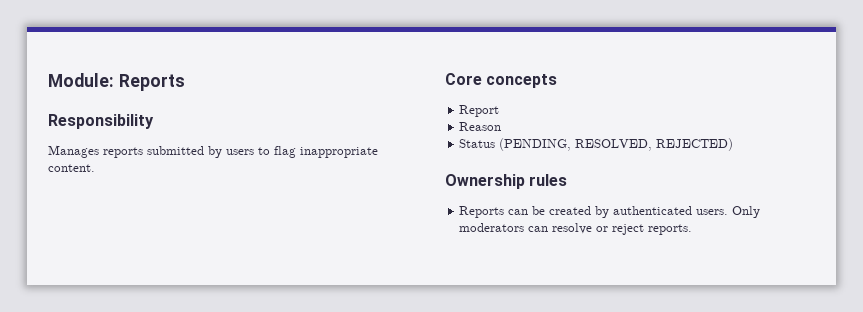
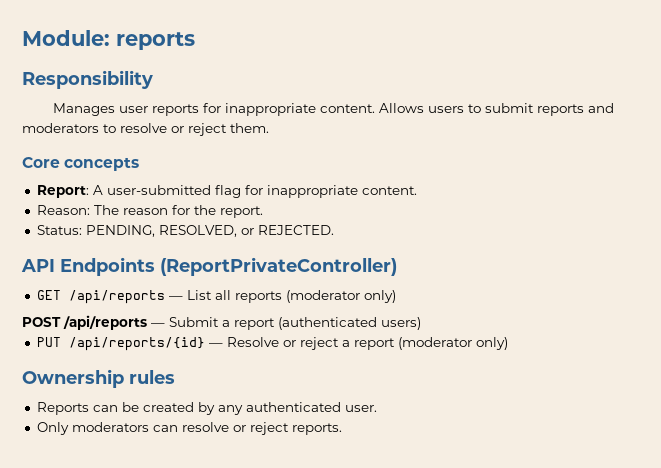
- Module: Reports
+ Module: reports
- Manages reports submitted by users to flag inappropriate content.
+ Manages user reports for inappropriate content. Allows users to submit reports and moderators to resolve or reject them.
  Core concepts
- Report
- Reason
- Status (PENDING, RESOLVED, REJECTED)
+ Report: A user-submitted flag for inappropriate content.
+ Reason: The reason for the report.
+ Status: PENDING, RESOLVED, or REJECTED.
+ API Endpoints (ReportPrivateController)
+ GET /api/reports — List all reports (moderator only)
+ POST /api/reports — Submit a report (authenticated users)
+ PUT /api/reports/{id} — Resolve or reject a report (moderator only)
- Reports can be created by authenticated users. Only moderators can resolve or reject reports.
+ Reports can be created by any authenticated user.
+ Only moderators can resolve or reject reports.

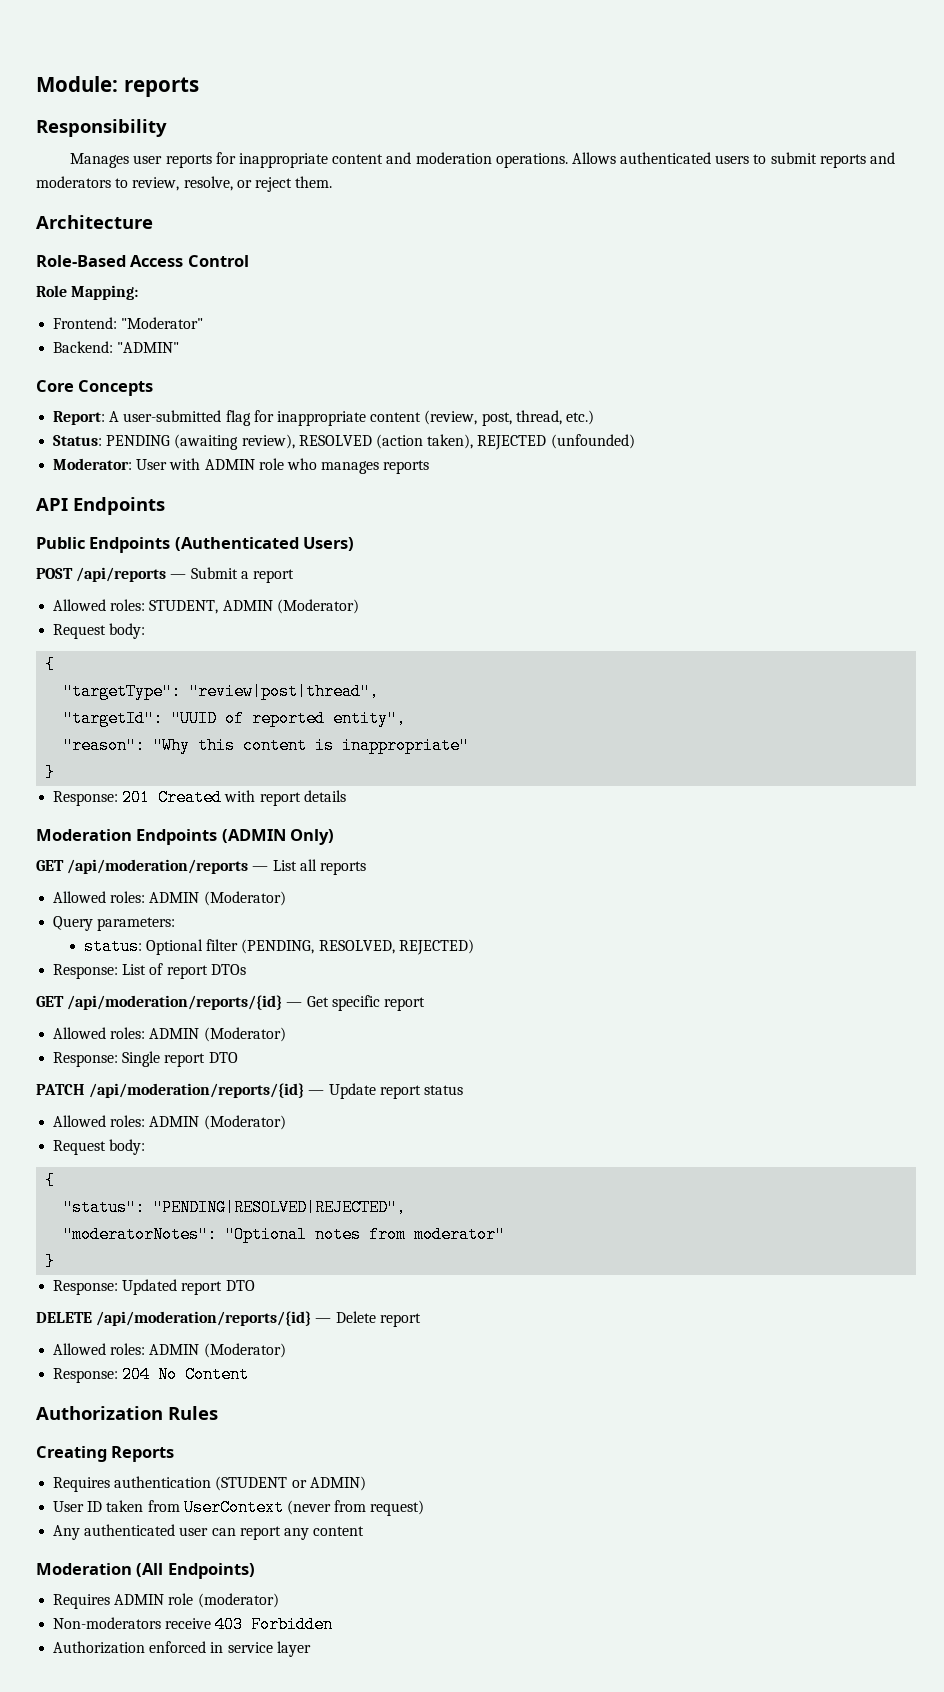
- Manages user reports for inappropriate content. Allows users to submit reports and moderators to resolve or reject them.
+ Manages user reports for inappropriate content and moderation operations. Allows authenticated users to submit reports and moderators to review, resolve, or reject them.
+ Architecture
+ Role-Based Access Control
+ Role Mapping:
+ Frontend: "Moderator"
+ Backend: "ADMIN"
- Core concepts
+ Core Concepts
- Report: A user-submitted flag for inappropriate content.
- Reason: The reason for the report.
- Status: PENDING, RESOLVED, or REJECTED.
- API Endpoints (ReportPrivateController)
- GET /api/reports — List all reports (moderator only)
+ Report: A user-submitted flag for inappropriate content (review, post, thread, etc.)
+ Status: PENDING (awaiting review), RESOLVED (action taken), REJECTED (unfounded)
+ Moderator: User with ADMIN role who manages reports
+ API Endpoints
+ Public Endpoints (Authenticated Users)
- POST /api/reports — Submit a report (authenticated users)
- PUT /api/reports/{id} — Resolve or reject a report (moderator only)
- Ownership rules
- Reports can be created by any authenticated user.
- Only moderators can resolve or reject reports.
+ POST /api/reports — Submit a report
+ Allowed roles: STUDENT, ADMIN (Moderator)
+ Request body:
+ {
+ "targetType": "review|post|thread",
+ "targetId": "UUID of reported entity",
+ "reason": "Why this content is inappropriate"
+ }
+ Response: 201 Created with report details
+ Moderation Endpoints (ADMIN Only)
+ GET /api/moderation/reports — List all reports
+ Allowed roles: ADMIN (Moderator)
+ Query parameters:
+ status: Optional filter (PENDING, RESOLVED, REJECTED)
+ Response: List of report DTOs
+ GET /api/moderation/reports/{id} — Get specific report
+ Allowed roles: ADMIN (Moderator)
+ Response: Single report DTO
+ PATCH /api/moderation/reports/{id} — Update report status
+ Allowed roles: ADMIN (Moderator)
+ Request body:
+ {
+ "status": "PENDING|RESOLVED|REJECTED",
+ "moderatorNotes": "Optional notes from moderator"
+ }
+ Response: Updated report DTO
+ DELETE /api/moderation/reports/{id} — Delete report
+ Allowed roles: ADMIN (Moderator)
+ Response: 204 No Content
+ Authorization Rules
+ Creating Reports
+ Requires authentication (STUDENT or ADMIN)
+ User ID taken from UserContext (never from request)
+ Any authenticated user can report any content
+ Moderation (All Endpoints)
+ Requires ADMIN role (moderator)
+ Non-moderators receive 403 Forbidden
+ Authorization enforced in service layer

